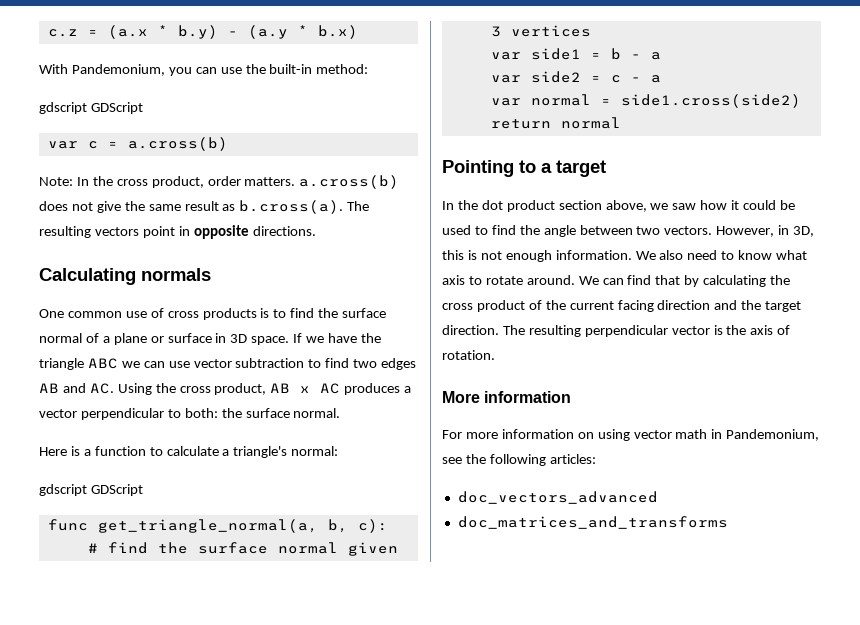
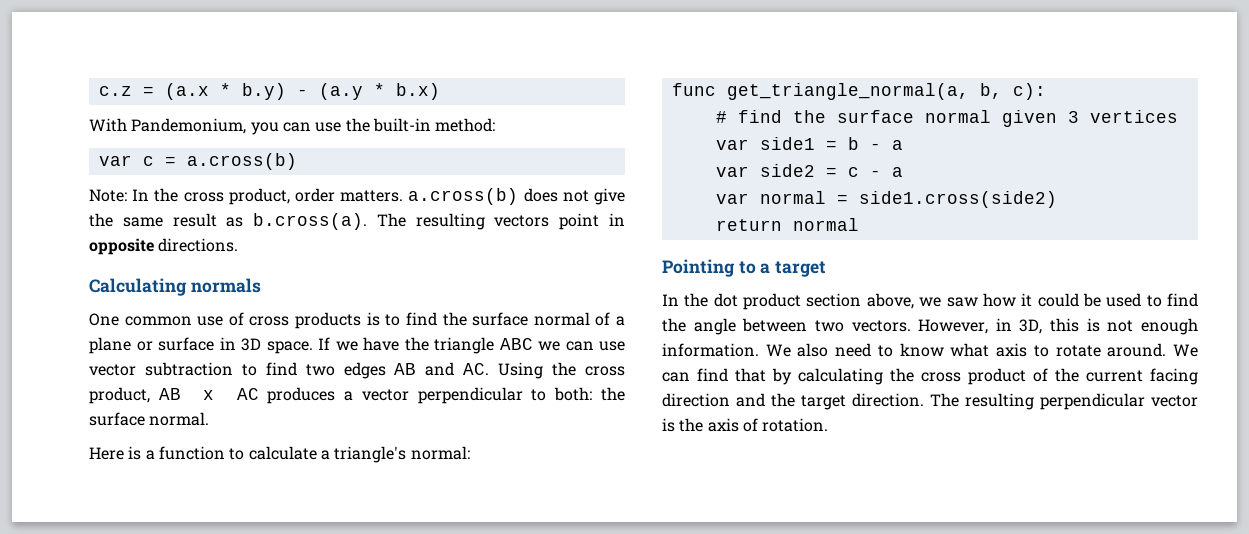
  With Pandemonium, you can use the built-in method:
- gdscript GDScript
  Here is a function to calculate a triangle's normal:
- gdscript GDScript
- More information
- For more information on using vector math in Pandemonium, see the following articles:
- doc_vectors_advanced
- doc_matrices_and_transforms

